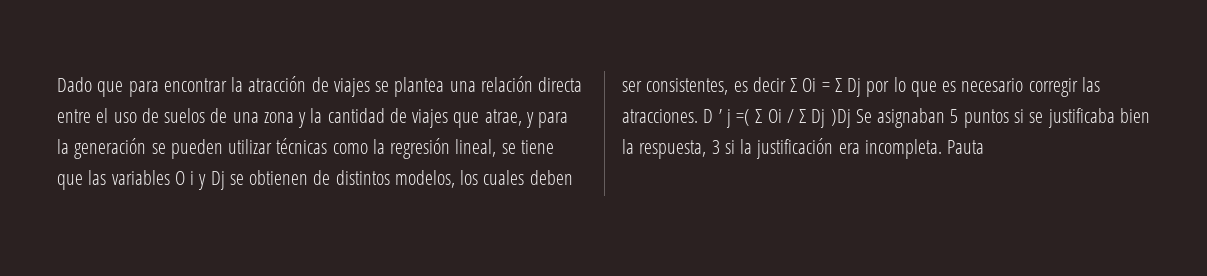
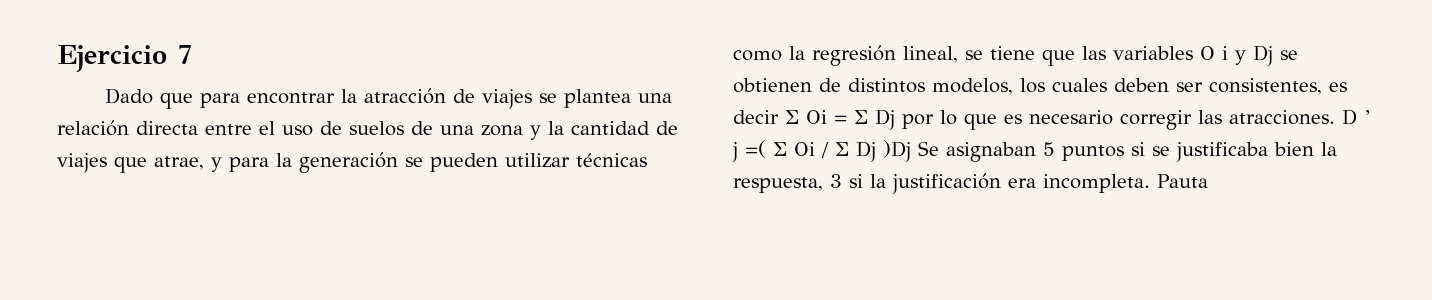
+ Ejercicio 7

